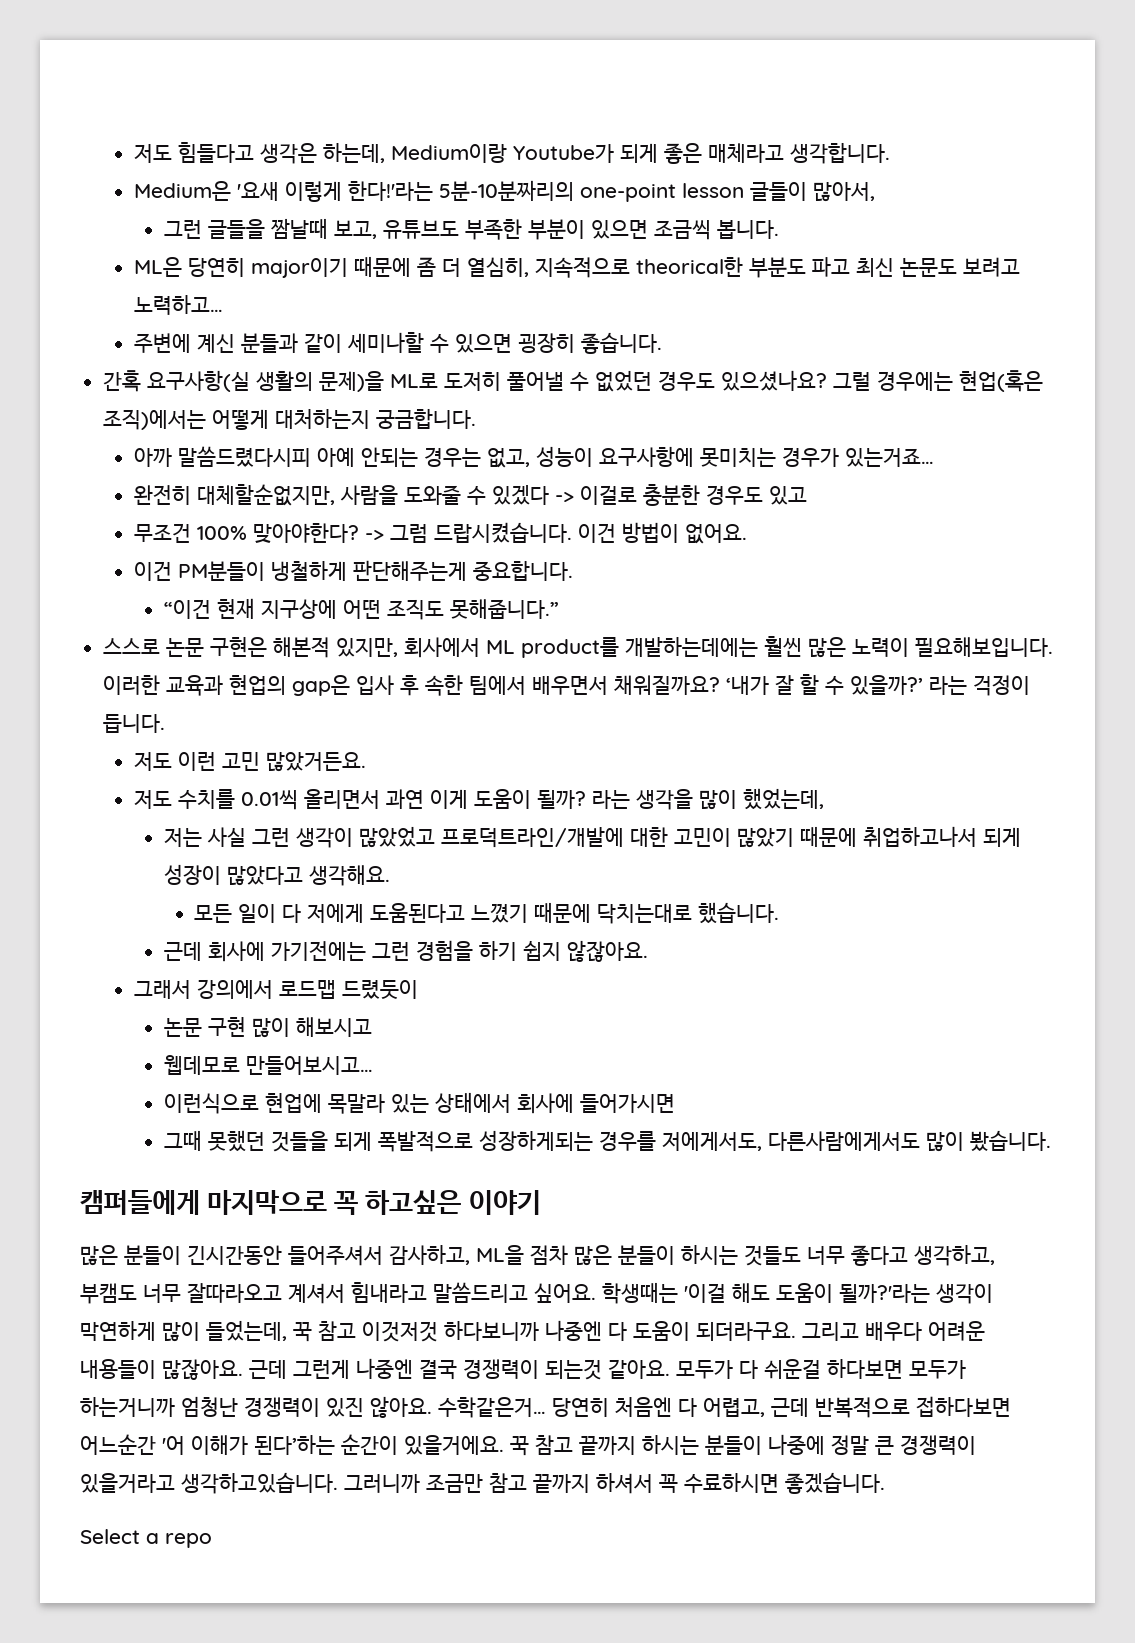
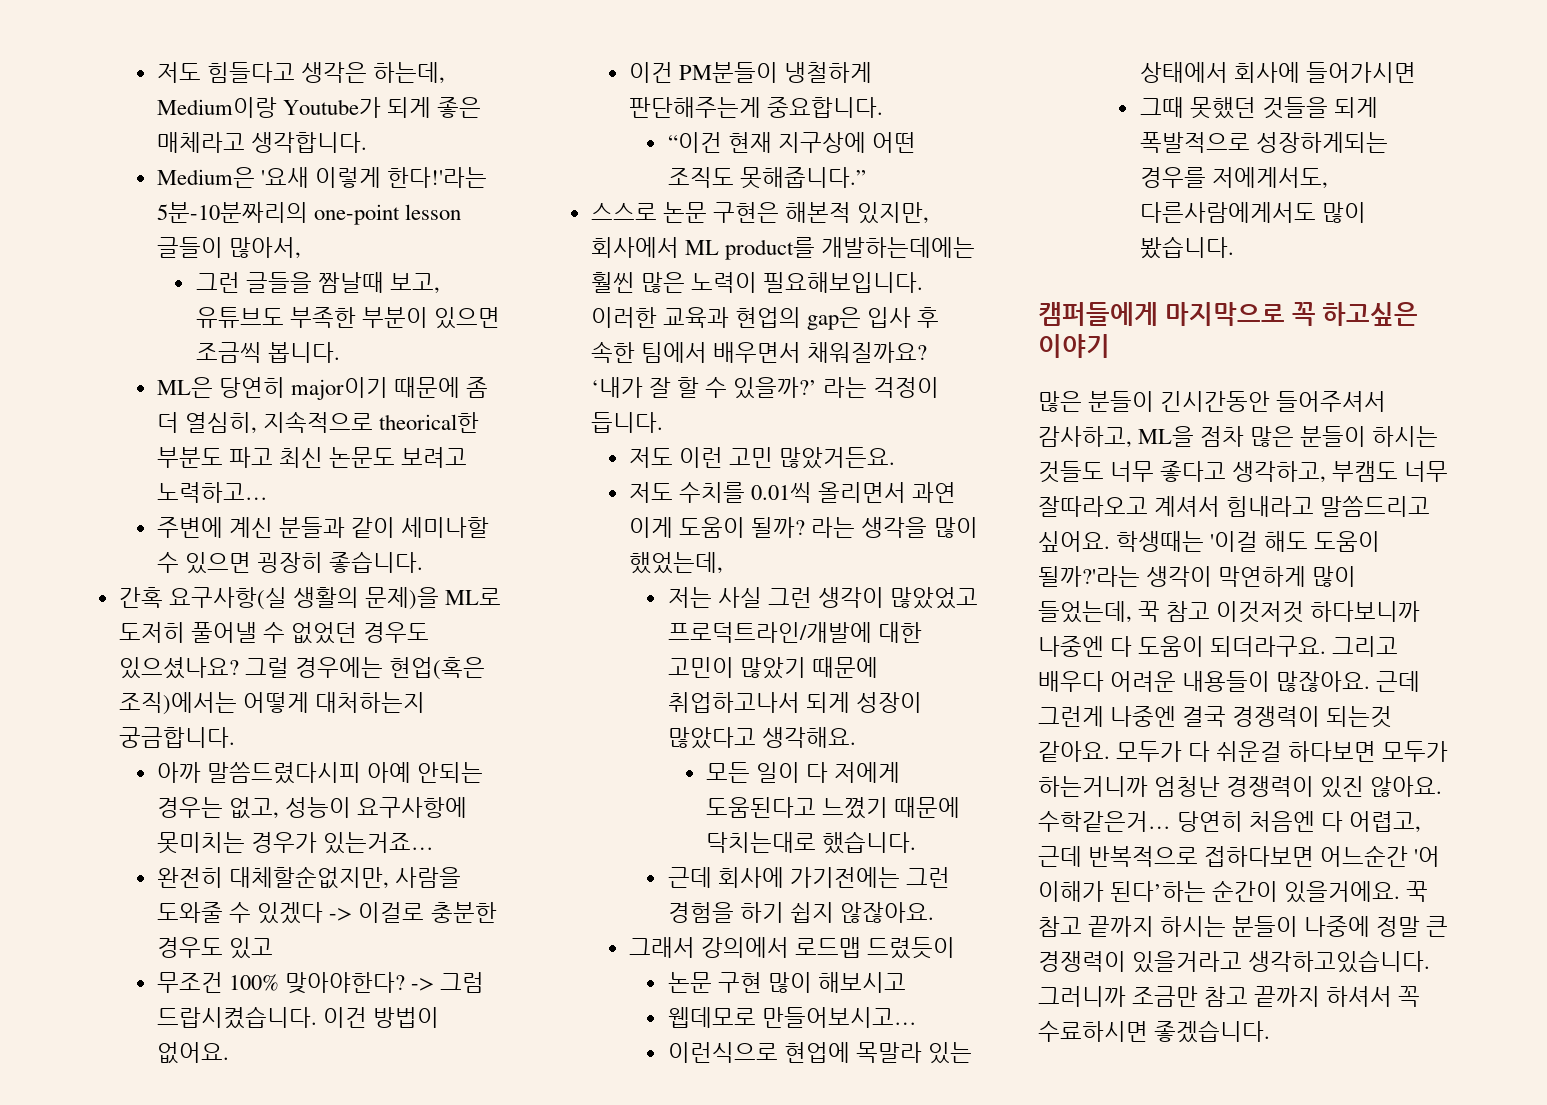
- Select a repo

